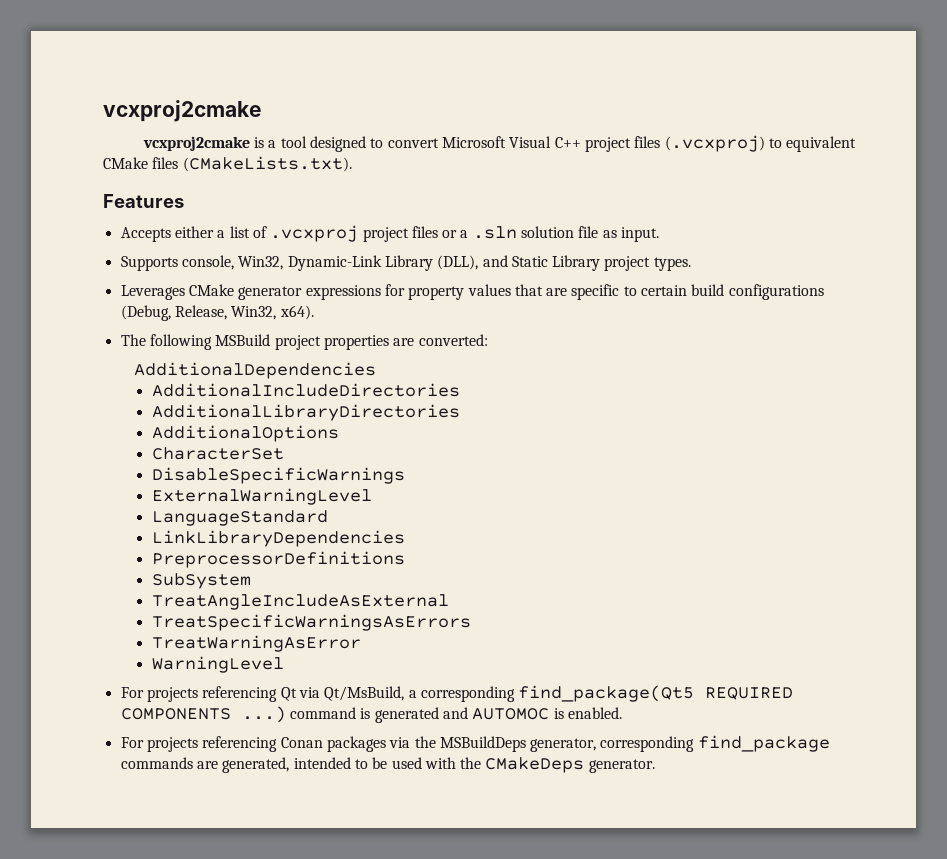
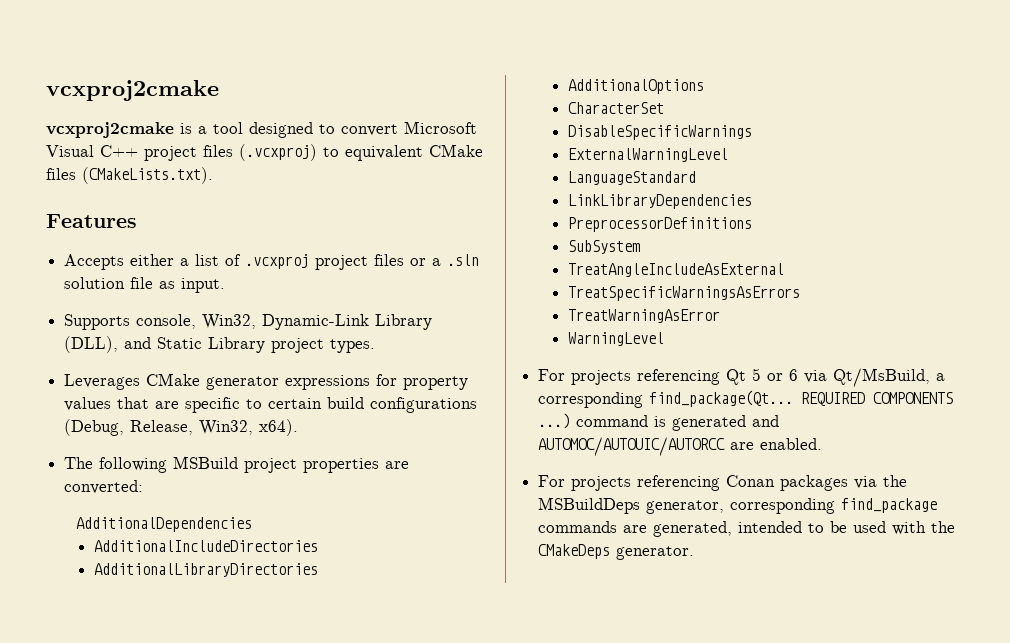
- For projects referencing Qt via Qt/MsBuild, a corresponding find_package(Qt5 REQUIRED COMPONENTS ...) command is generated and AUTOMOC is enabled.
+ For projects referencing Qt 5 or 6 via Qt/MsBuild, a corresponding find_package(Qt... REQUIRED COMPONENTS ...) command is generated and AUTOMOC/AUTOUIC/AUTORCC are enabled.

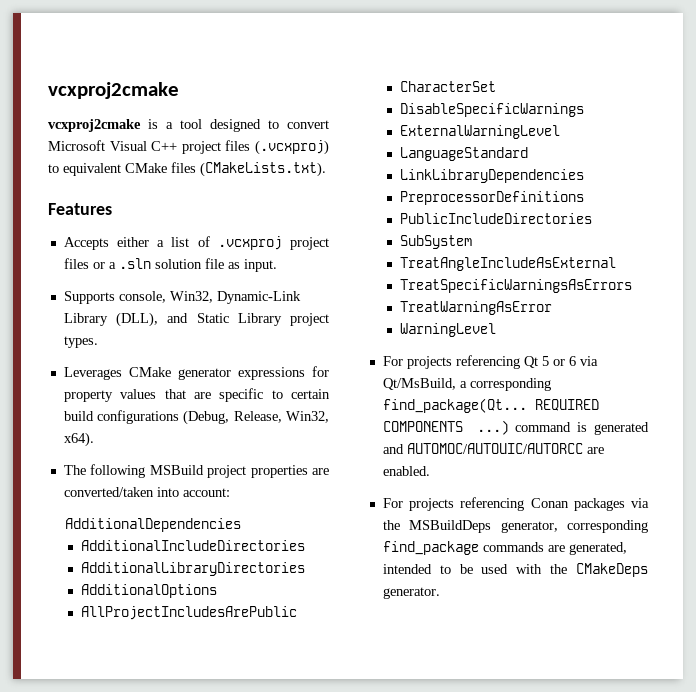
- The following MSBuild project properties are converted:
+ The following MSBuild project properties are converted/taken into account:
+ AllProjectIncludesArePublic
+ PublicIncludeDirectories

